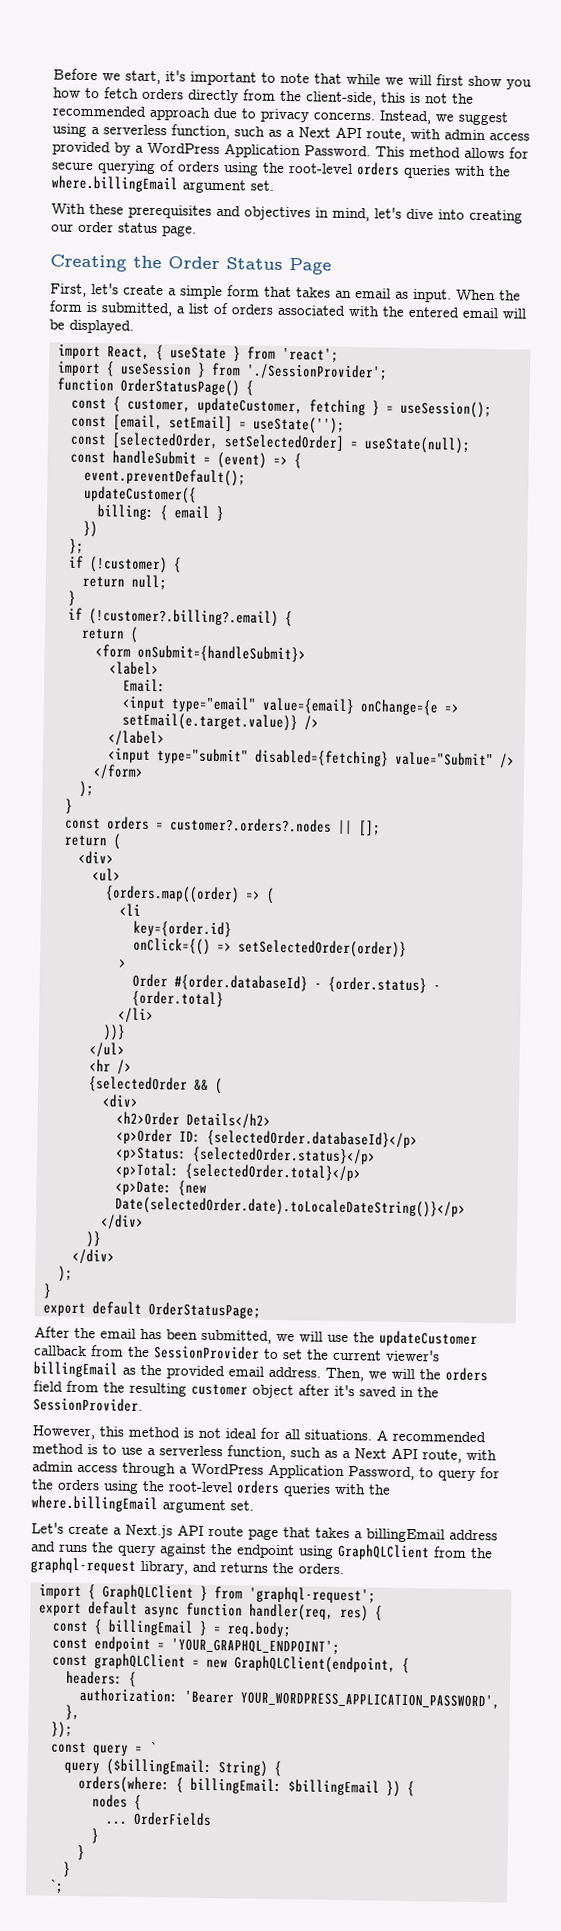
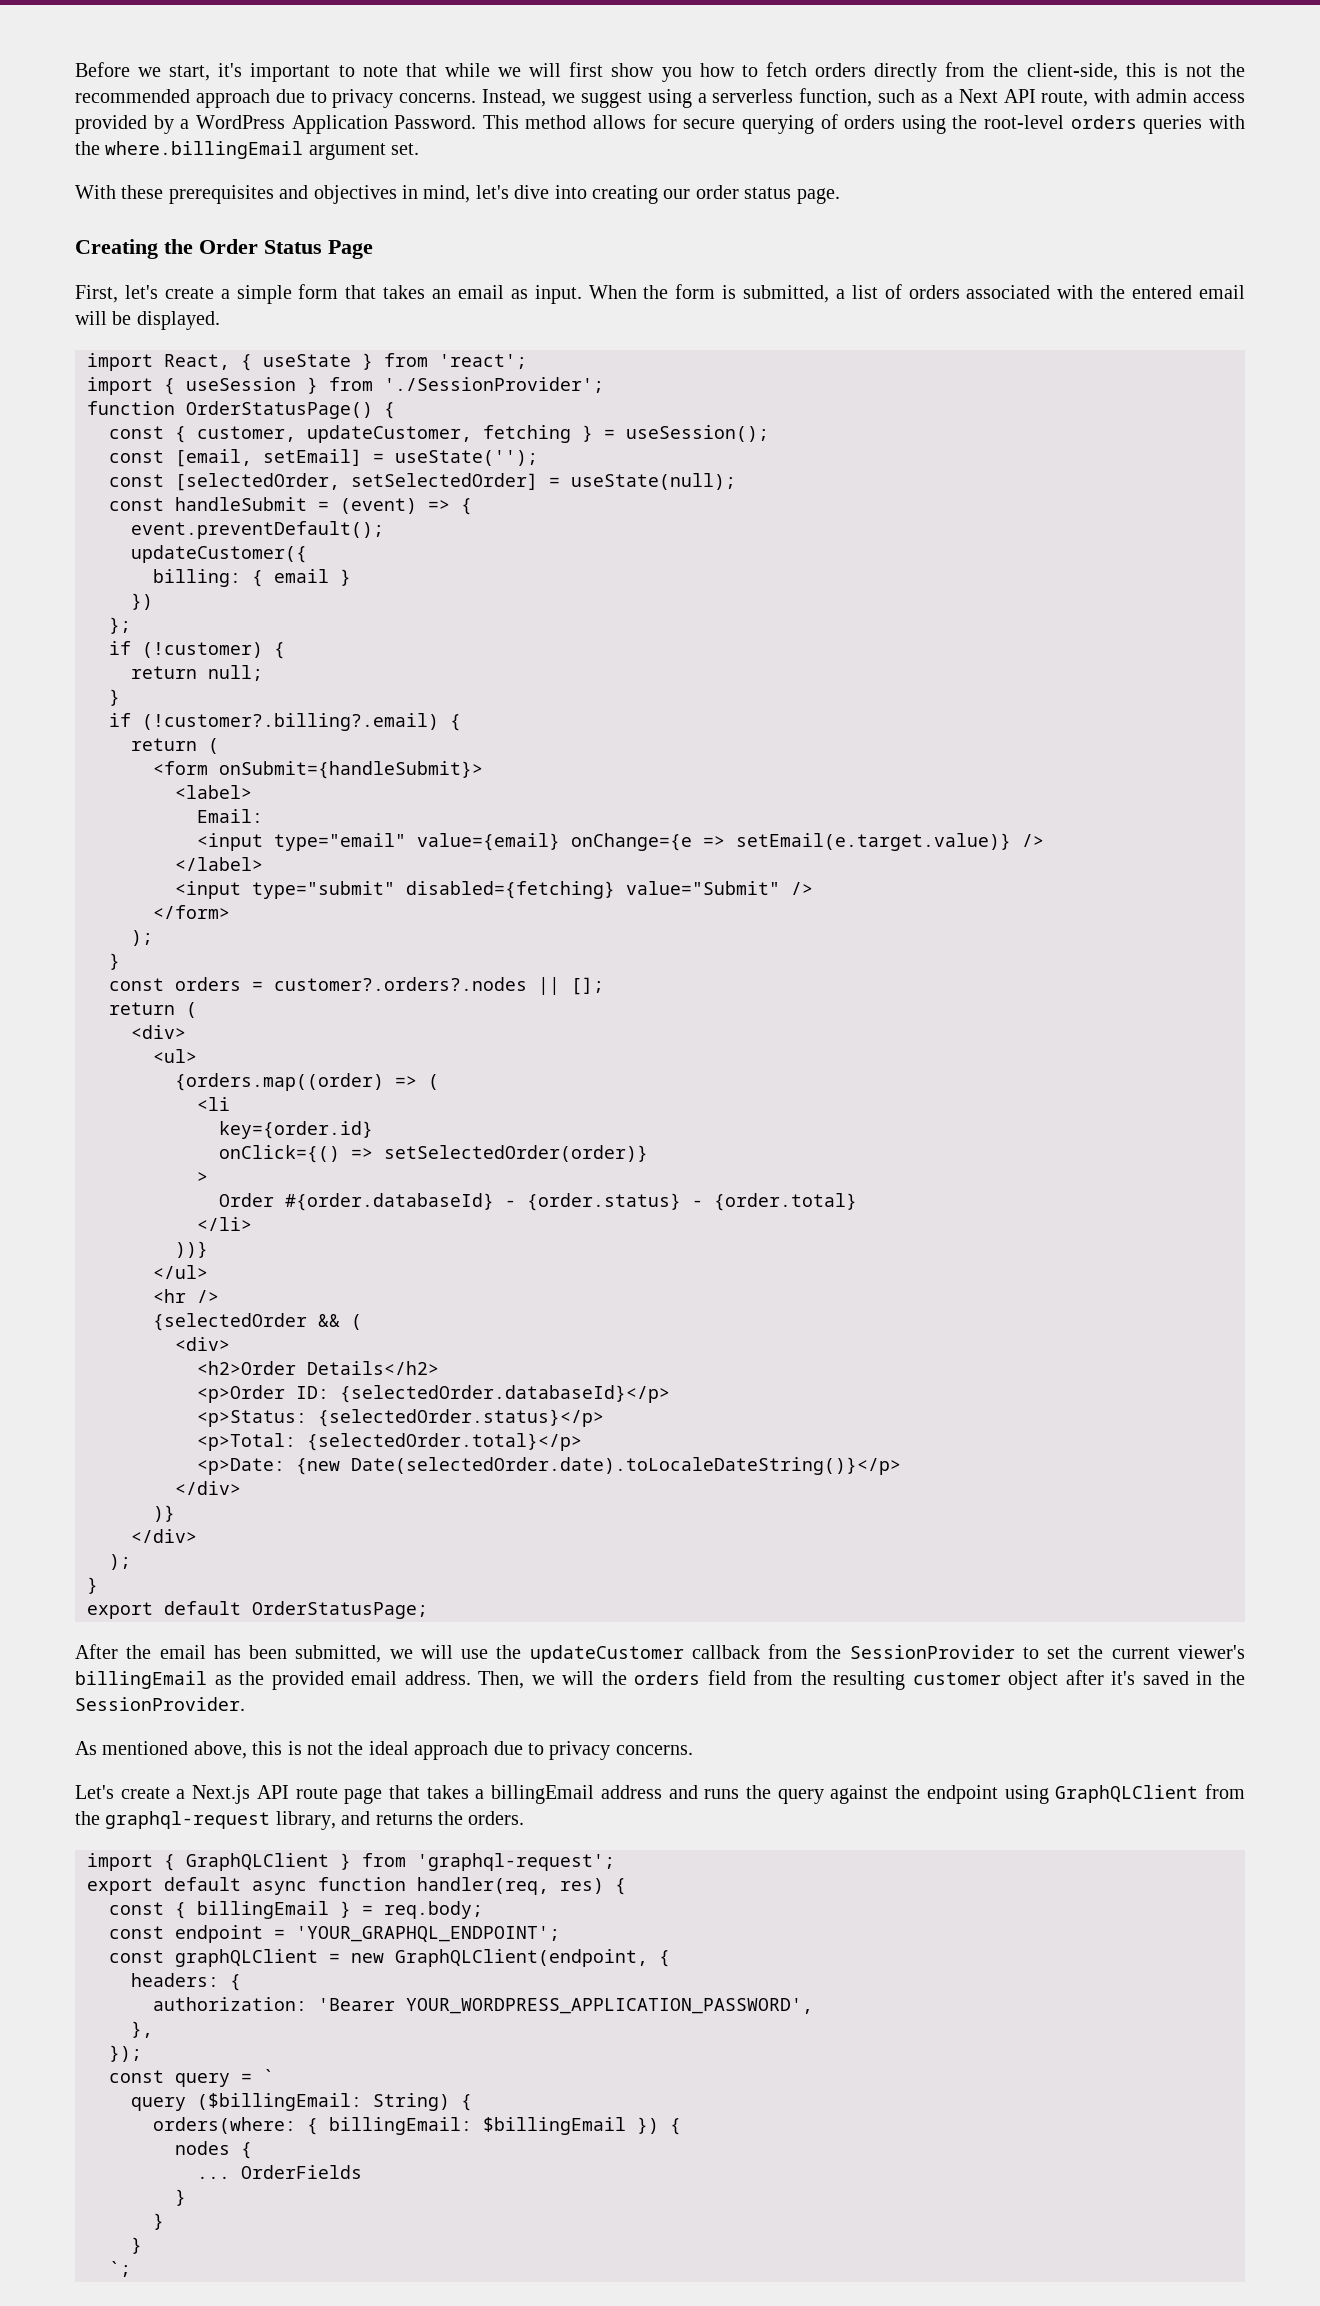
- However, this method is not ideal for all situations. A recommended method is to use a serverless function, such as a Next API route, with admin access through a WordPress Application Password, to query for the orders using the root-level orders queries with the where.billingEmail argument set.
+ As mentioned above, this is not the ideal approach due to privacy concerns.

